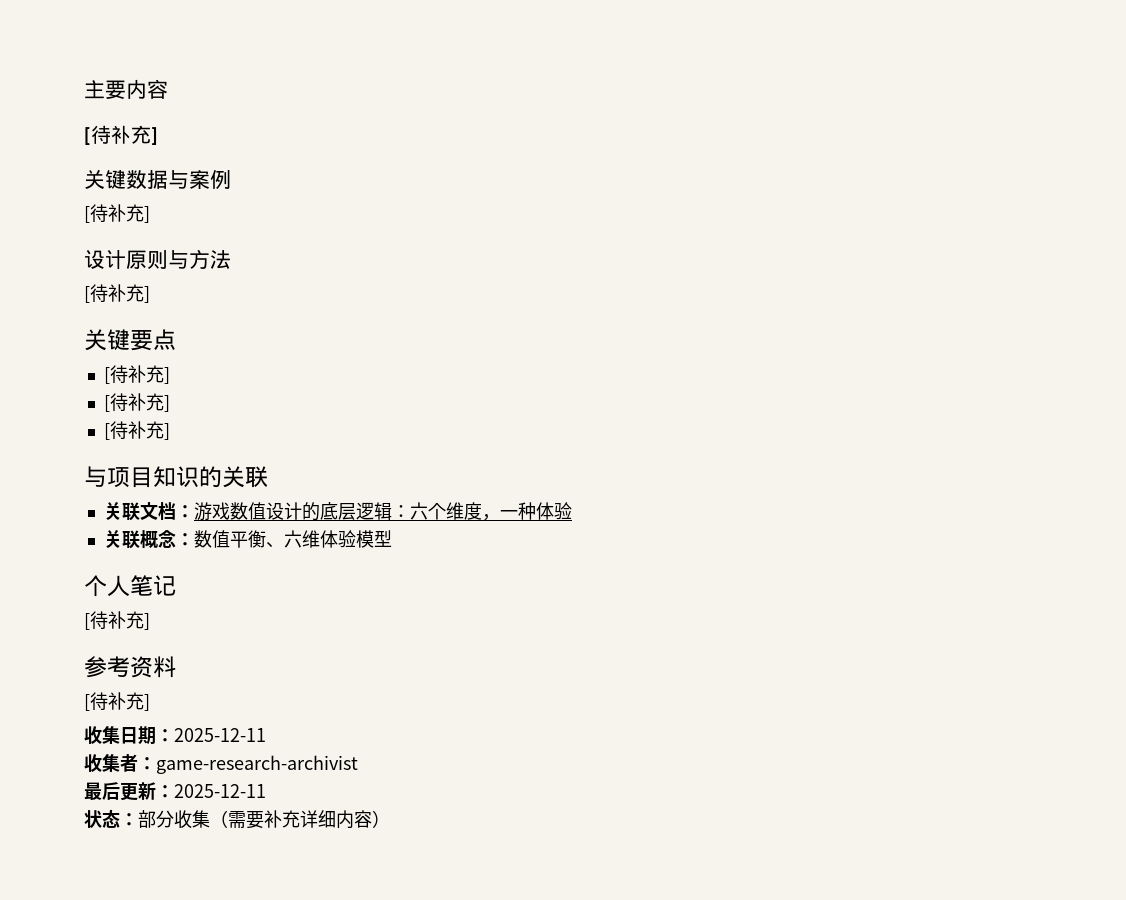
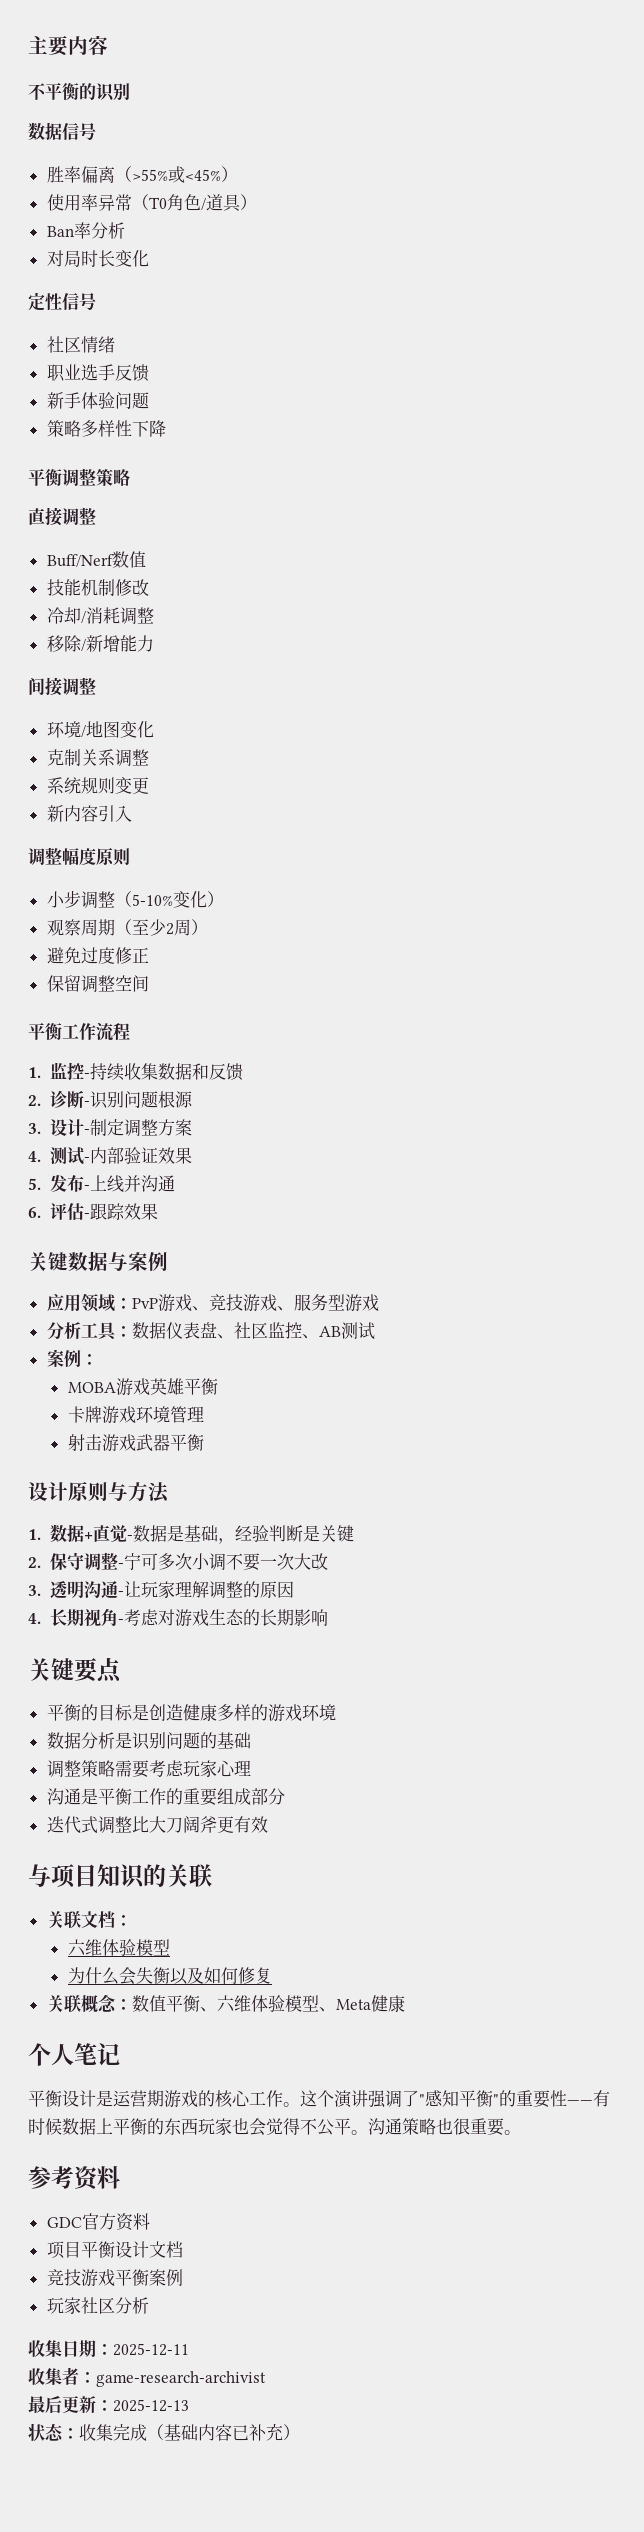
  主要内容
- [待补充]
+ 不平衡的识别
+ 数据信号
+ 胜率偏离（>55%或<45%）
+ 使用率异常（T0角色/道具）
+ Ban率分析
+ 对局时长变化
+ 定性信号
+ 社区情绪
+ 职业选手反馈
+ 新手体验问题
+ 策略多样性下降
+ 平衡调整策略
+ 直接调整
+ Buff/Nerf数值
+ 技能机制修改
+ 冷却/消耗调整
+ 移除/新增能力
+ 间接调整
+ 环境/地图变化
+ 克制关系调整
+ 系统规则变更
+ 新内容引入
+ 调整幅度原则
+ 小步调整（5-10%变化）
+ 观察周期（至少2周）
+ 避免过度修正
+ 保留调整空间
+ 平衡工作流程
+ 1.监控-持续收集数据和反馈
+ 2.诊断-识别问题根源
+ 3.设计-制定调整方案
+ 4.测试-内部验证效果
+ 5.发布-上线并沟通
+ 6.评估-跟踪效果
  关键数据与案例
- [待补充]
+ 应用领域：PvP游戏、竞技游戏、服务型游戏
+ 分析工具：数据仪表盘、社区监控、AB测试
+ 案例：
+ MOBA游戏英雄平衡
+ 卡牌游戏环境管理
+ 射击游戏武器平衡
  设计原则与方法
- [待补充]
+ 1.数据+直觉-数据是基础，经验判断是关键
+ 2.保守调整-宁可多次小调不要一次大改
+ 3.透明沟通-让玩家理解调整的原因
+ 4.长期视角-考虑对游戏生态的长期影响
  关键要点
- [待补充]
- [待补充]
- [待补充]
+ 平衡的目标是创造健康多样的游戏环境
+ 数据分析是识别问题的基础
+ 调整策略需要考虑玩家心理
+ 沟通是平衡工作的重要组成部分
+ 迭代式调整比大刀阔斧更有效
- 关联文档：游戏数值设计的底层逻辑：六个维度，一种体验
+ 关联文档：
+ 六维体验模型
+ 为什么会失衡以及如何修复
- 关联概念：数值平衡、六维体验模型
+ 关联概念：数值平衡、六维体验模型、Meta健康
  个人笔记
- [待补充]
+ 平衡设计是运营期游戏的核心工作。这个演讲强调了"感知平衡"的重要性——有时候数据上平衡的东西玩家也会觉得不公平。沟通策略也很重要。
  参考资料
- [待补充]
+ GDC官方资料
+ 项目平衡设计文档
+ 竞技游戏平衡案例
+ 玩家社区分析
- 最后更新：2025-12-11
+ 最后更新：2025-12-13
- 状态：部分收集（需要补充详细内容）
+ 状态：收集完成（基础内容已补充）

